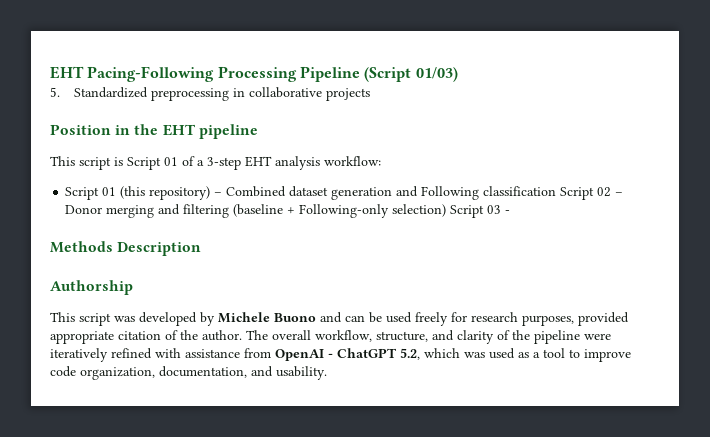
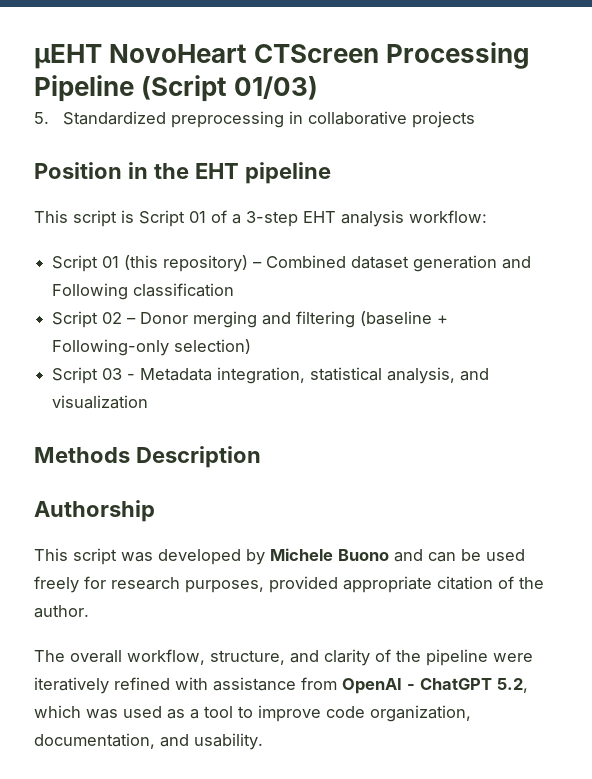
- EHT Pacing-Following Processing Pipeline (Script 01/03)
+ µEHT NovoHeart CTScreen Processing Pipeline (Script 01/03)
- Script 01 (this repository) – Combined dataset generation and Following classification Script 02 – Donor merging and filtering (baseline + Following-only selection) Script 03 -
+ Script 01 (this repository) – Combined dataset generation and Following classification
+ Script 02 – Donor merging and filtering (baseline + Following-only selection)
+ Script 03 - Metadata integration, statistical analysis, and visualization
- This script was developed by Michele Buono and can be used freely for research purposes, provided appropriate citation of the author. The overall workflow, structure, and clarity of the pipeline were iteratively refined with assistance from OpenAI - ChatGPT 5.2, which was used as a tool to improve code organization, documentation, and usability.
+ This script was developed by Michele Buono and can be used freely for research purposes, provided appropriate citation of the author.
+ The overall workflow, structure, and clarity of the pipeline were iteratively refined with assistance from OpenAI - ChatGPT 5.2, which was used as a tool to improve code organization, documentation, and usability.

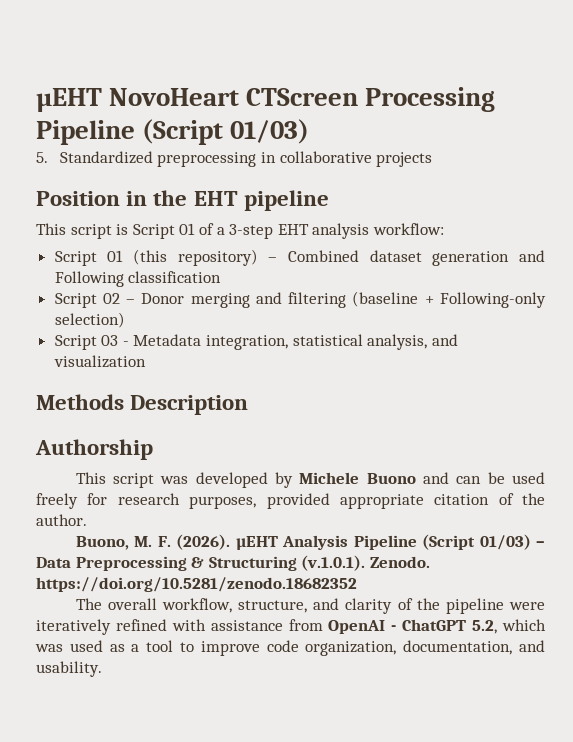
+ Buono, M. F. (2026). µEHT Analysis Pipeline (Script 01/03) – Data Preprocessing & Structuring (v.1.0.1). Zenodo. https://doi.org/10.5281/zenodo.18682352

